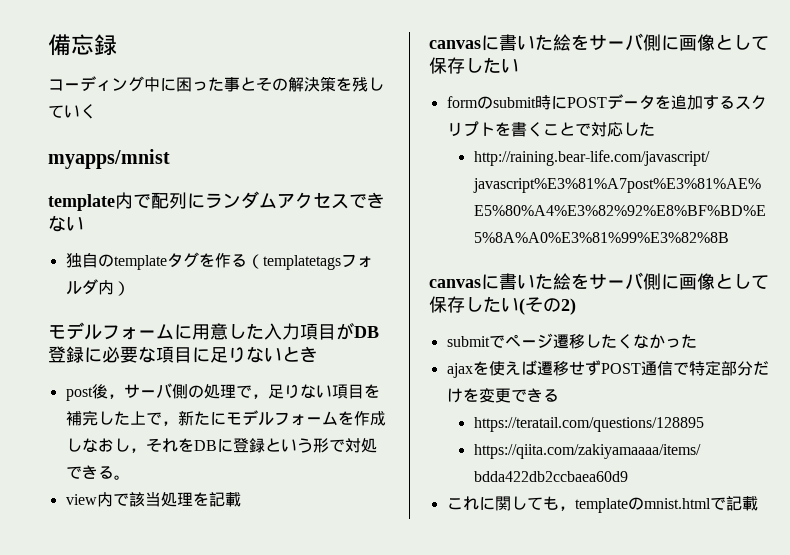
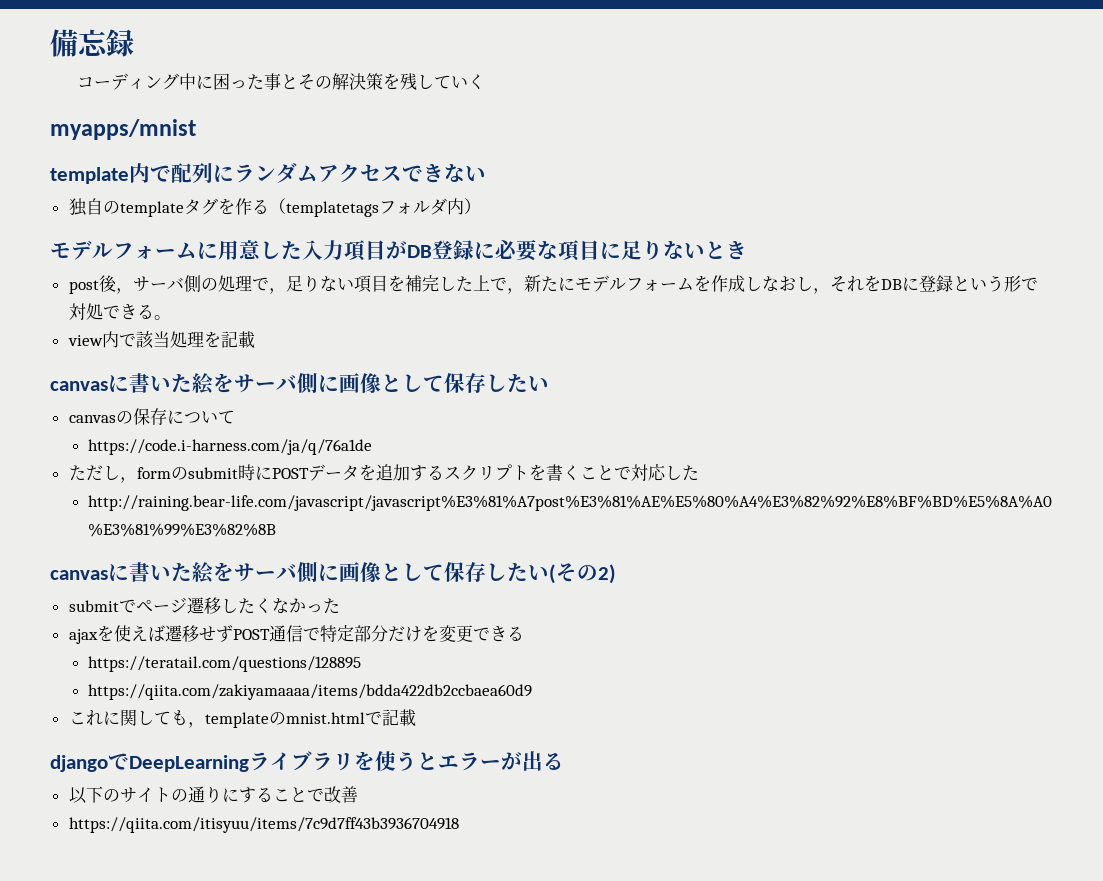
- formのsubmit時にPOSTデータを追加するスクリプトを書くことで対応した
+ canvasの保存について
+ https://code.i-harness.com/ja/q/76a1de
+ ただし，formのsubmit時にPOSTデータを追加するスクリプトを書くことで対応した
+ djangoでDeepLearningライブラリを使うとエラーが出る
+ 以下のサイトの通りにすることで改善
+ https://qiita.com/itisyuu/items/7c9d7ff43b3936704918

